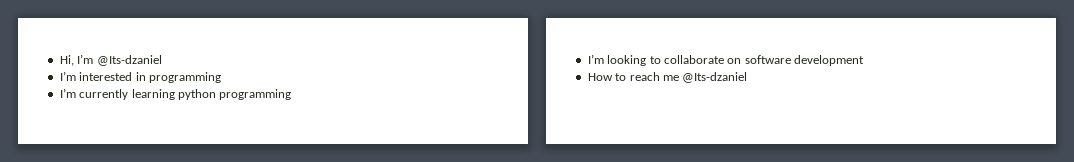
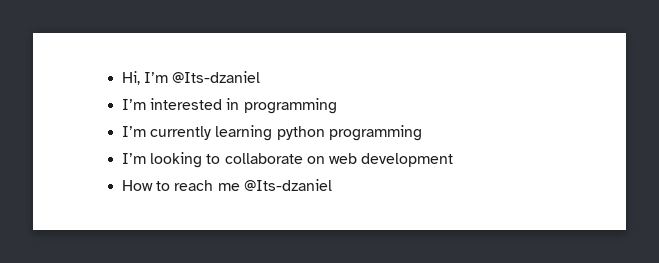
- I’m looking to collaborate on software development
+ I’m looking to collaborate on web development

